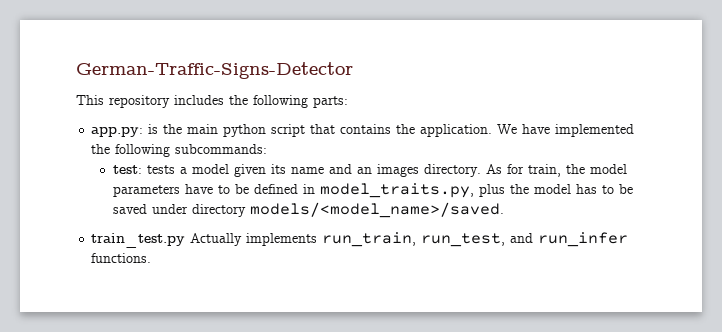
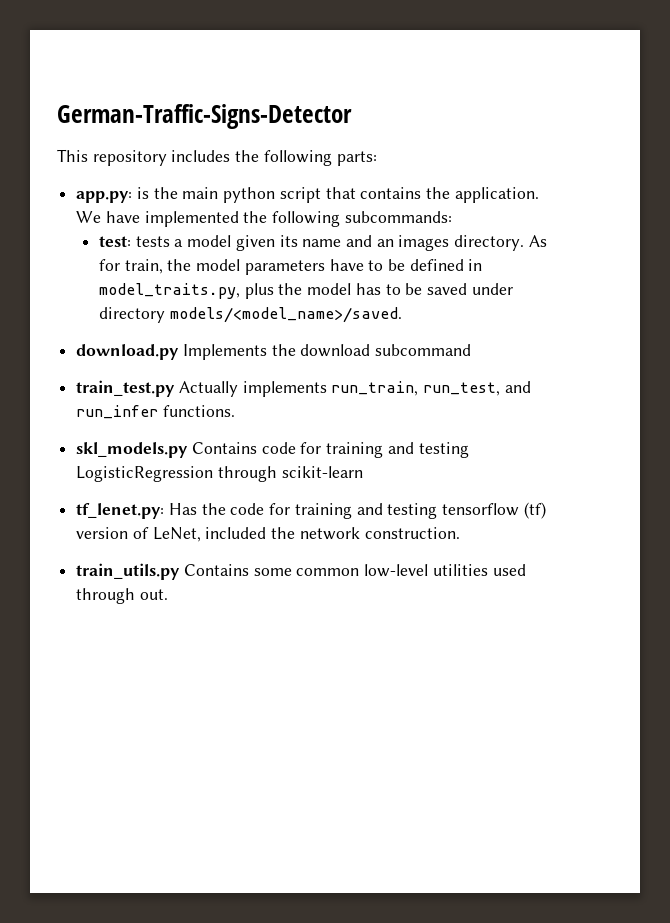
+ download.py Implements the download subcommand
+ skl_models.py Contains code for training and testing LogisticRegression through scikit-learn
+ tf_lenet.py: Has the code for training and testing tensorflow (tf) version of LeNet, included the network construction.
+ train_utils.py Contains some common low-level utilities used through out.

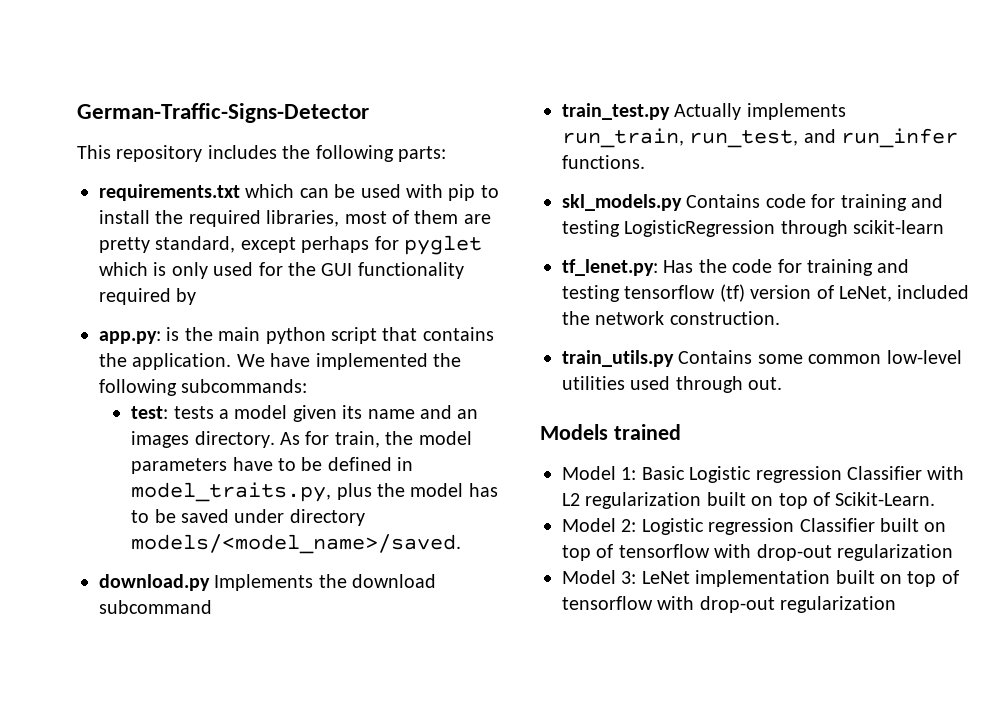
+ requirements.txt which can be used with pip to install the required libraries, most of them are pretty standard, except perhaps for pyglet which is only used for the GUI functionality required by
+ Models trained
+ Model 1: Basic Logistic regression Classifier with L2 regularization built on top of Scikit-Learn.
+ Model 2: Logistic regression Classifier built on top of tensorflow with drop-out regularization
+ Model 3: LeNet implementation built on top of tensorflow with drop-out regularization

